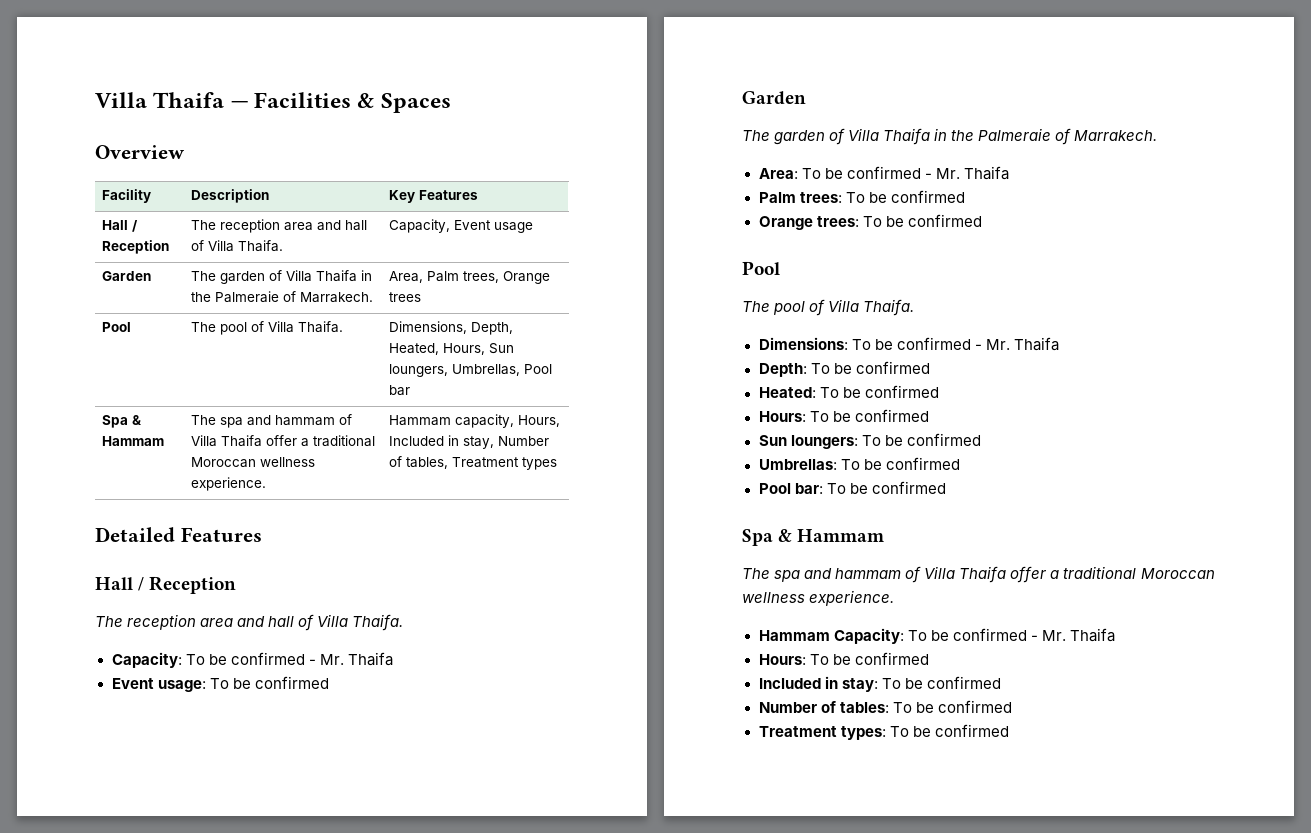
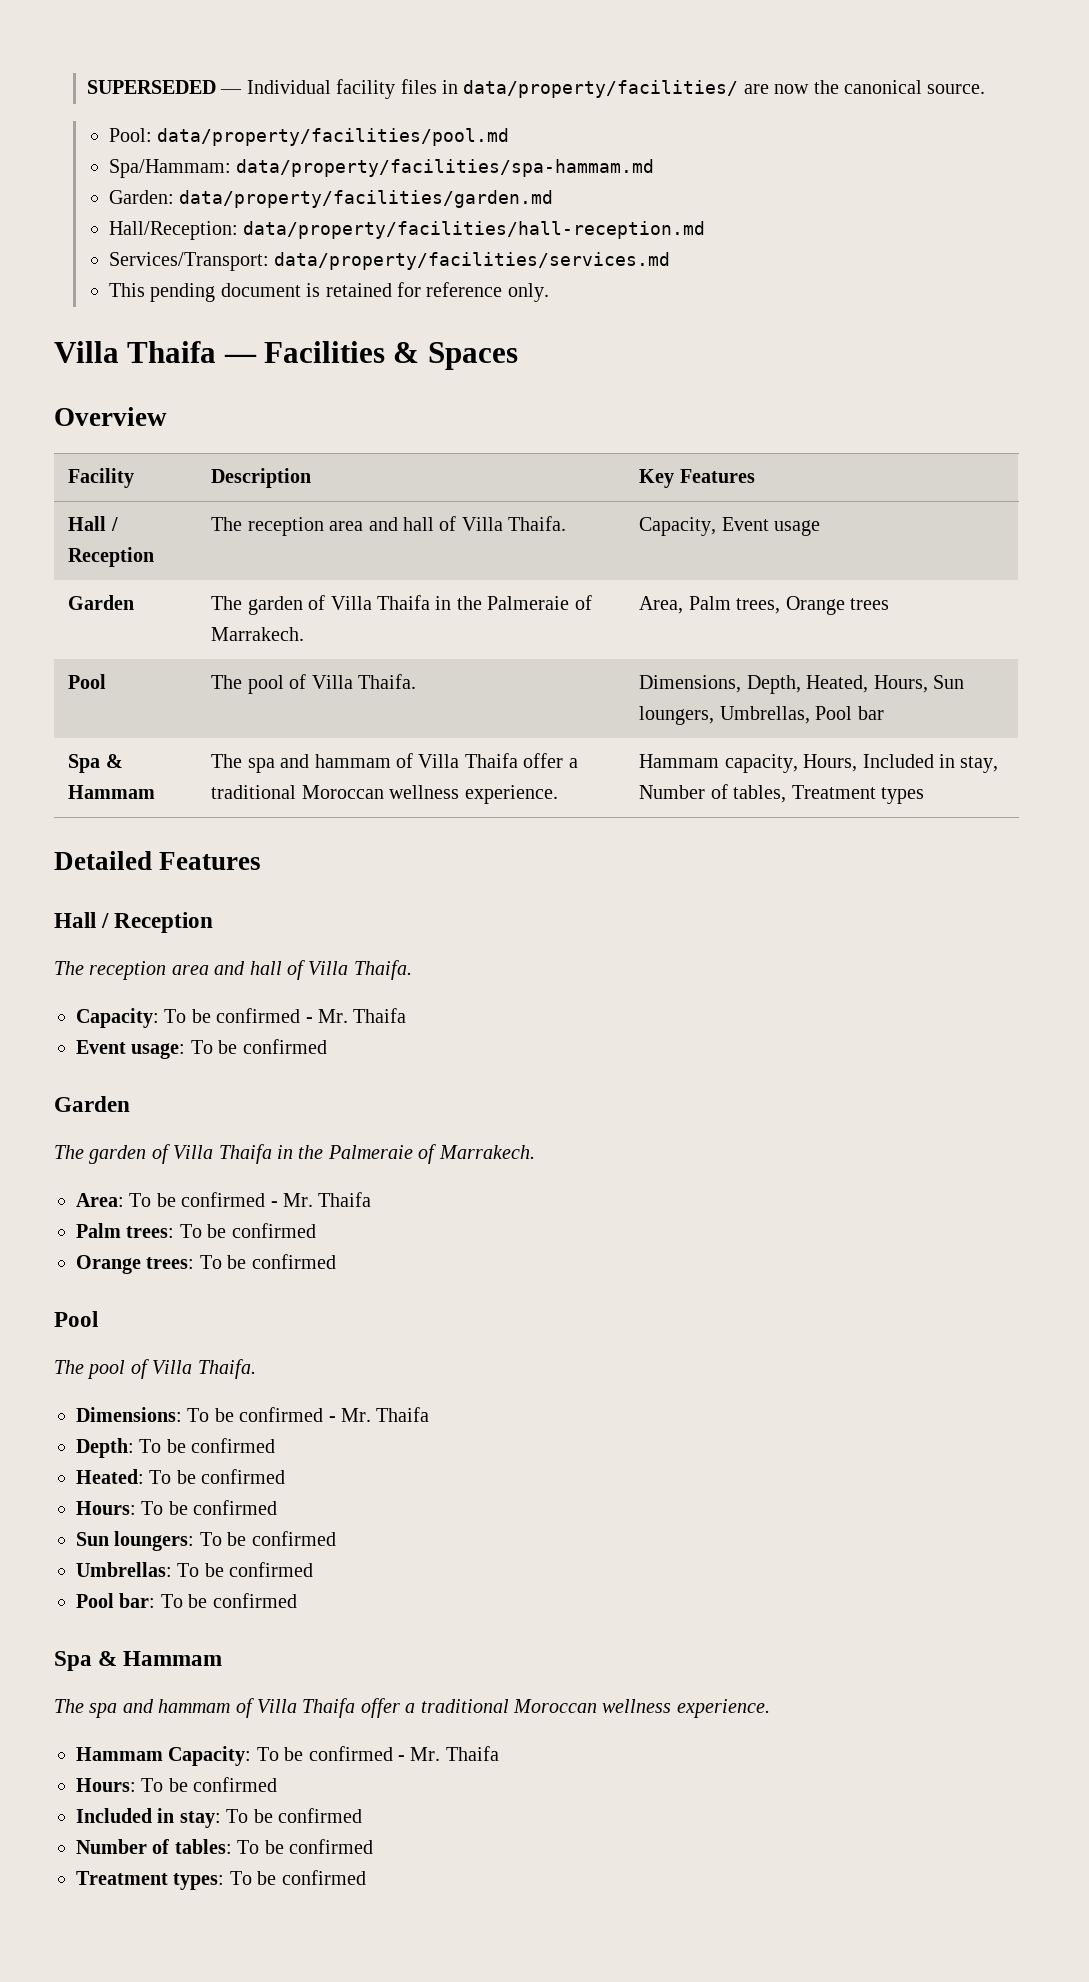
+ SUPERSEDED — Individual facility files in data/property/facilities/ are now the canonical source.
+ Pool: data/property/facilities/pool.md
+ Spa/Hammam: data/property/facilities/spa-hammam.md
+ Garden: data/property/facilities/garden.md
+ Hall/Reception: data/property/facilities/hall-reception.md
+ Services/Transport: data/property/facilities/services.md
+ This pending document is retained for reference only.

